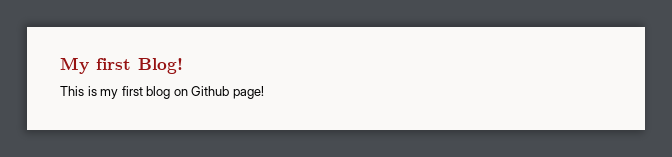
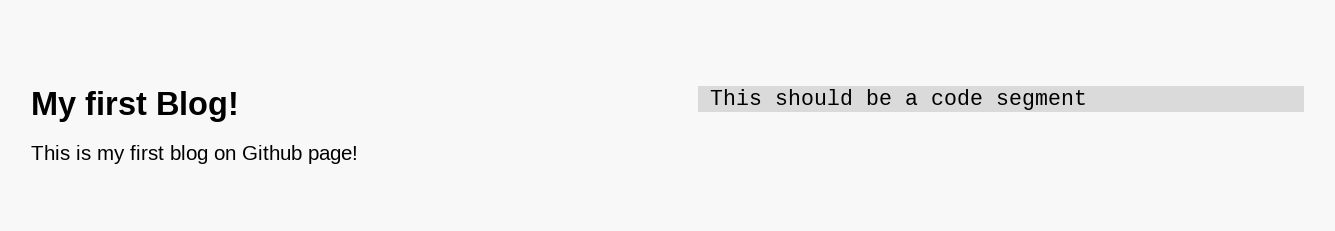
+ This should be a code segment

